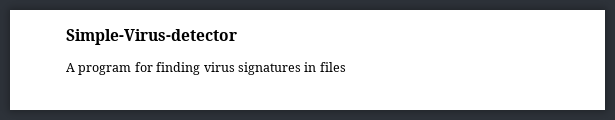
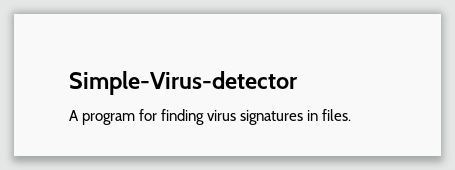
- A program for finding virus signatures in files
+ A program for finding virus signatures in files.

